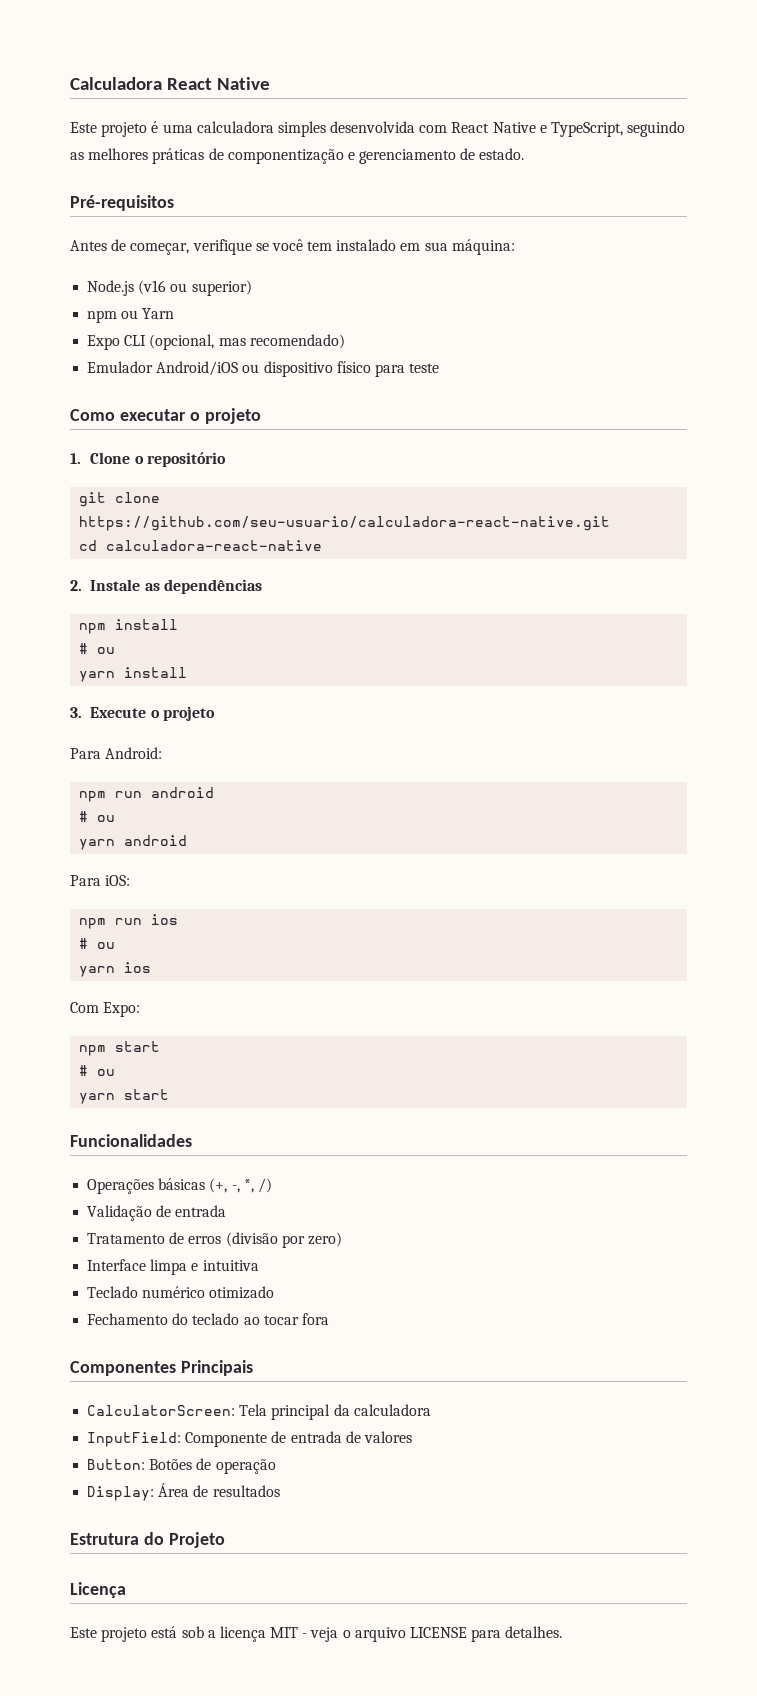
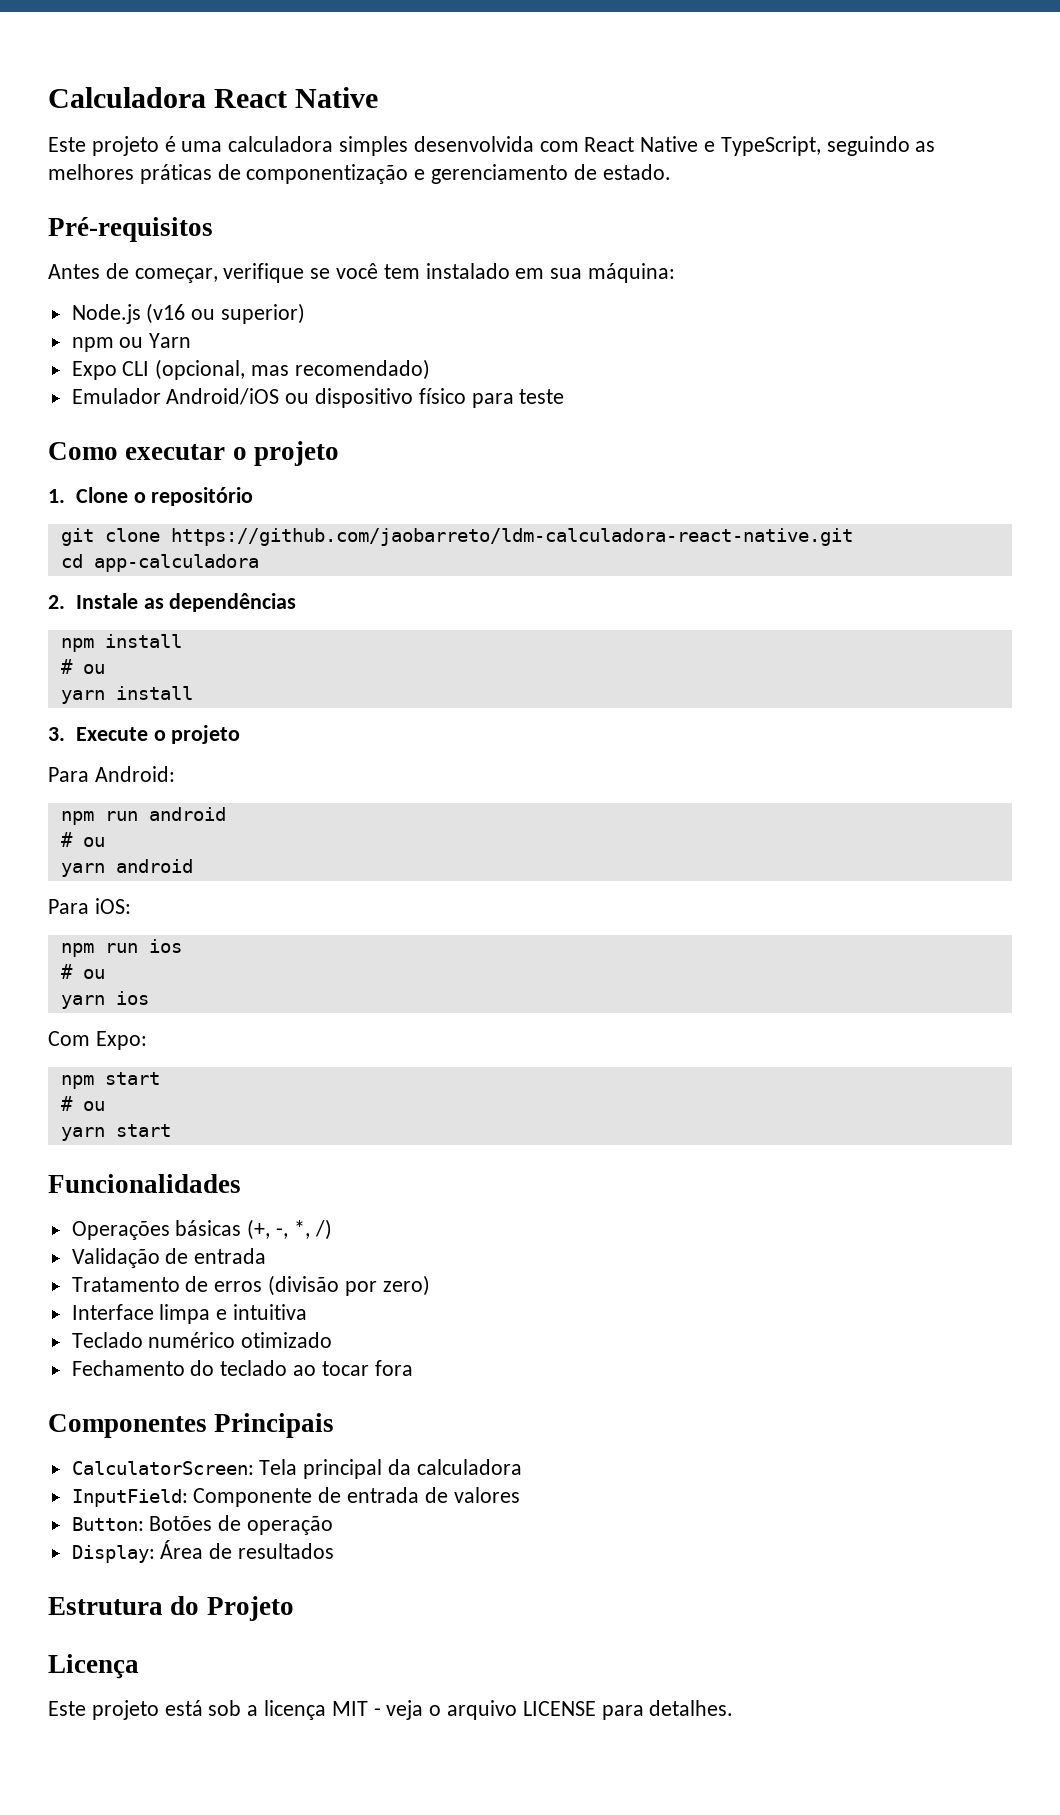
- git clone https://github.com/seu-usuario/calculadora-react-native.git
+ git clone https://github.com/jaobarreto/ldm-calculadora-react-native.git
- cd calculadora-react-native
+ cd app-calculadora

